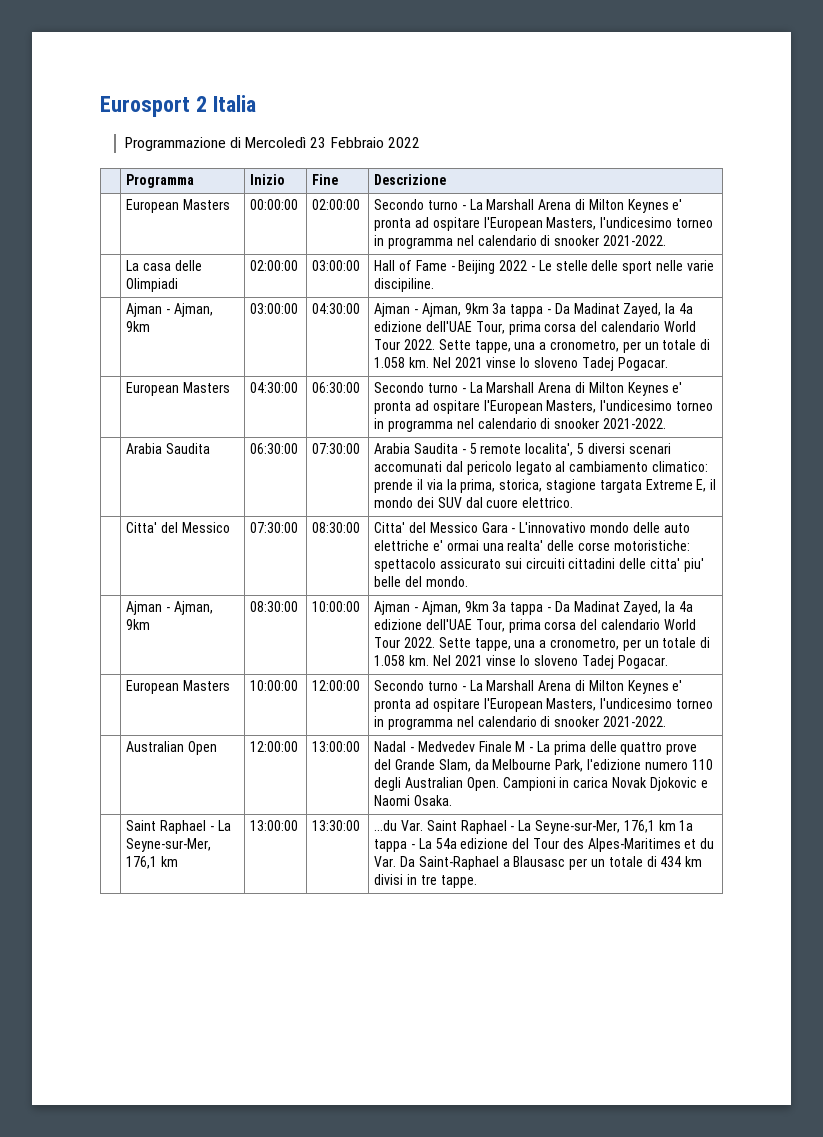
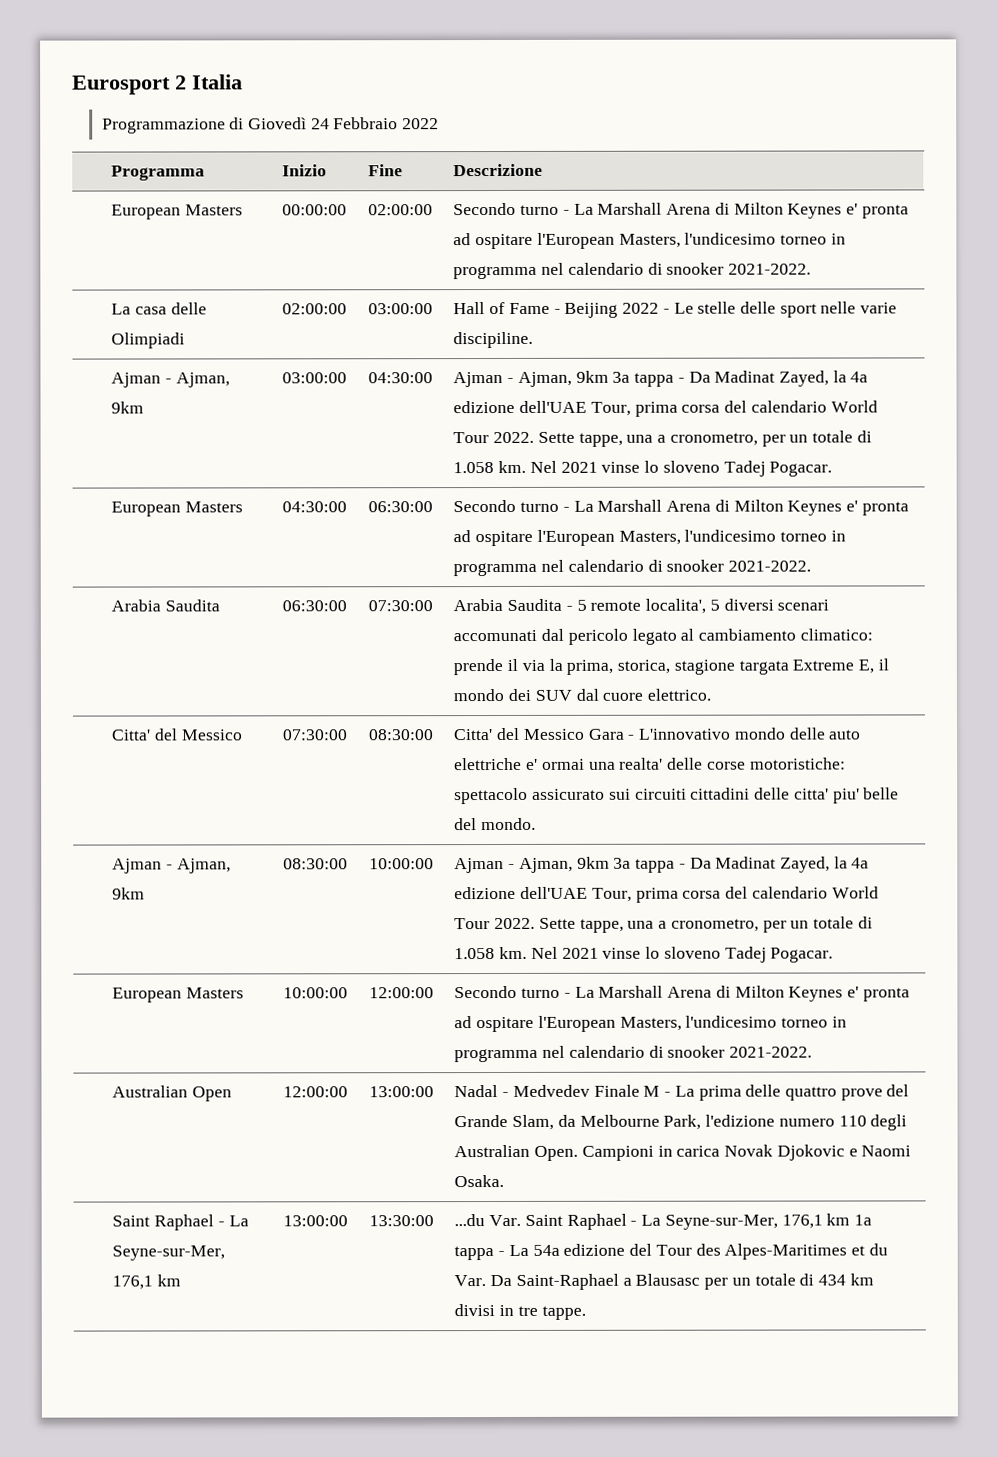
- Programmazione di Mercoledì 23 Febbraio 2022
+ Programmazione di Giovedì 24 Febbraio 2022

